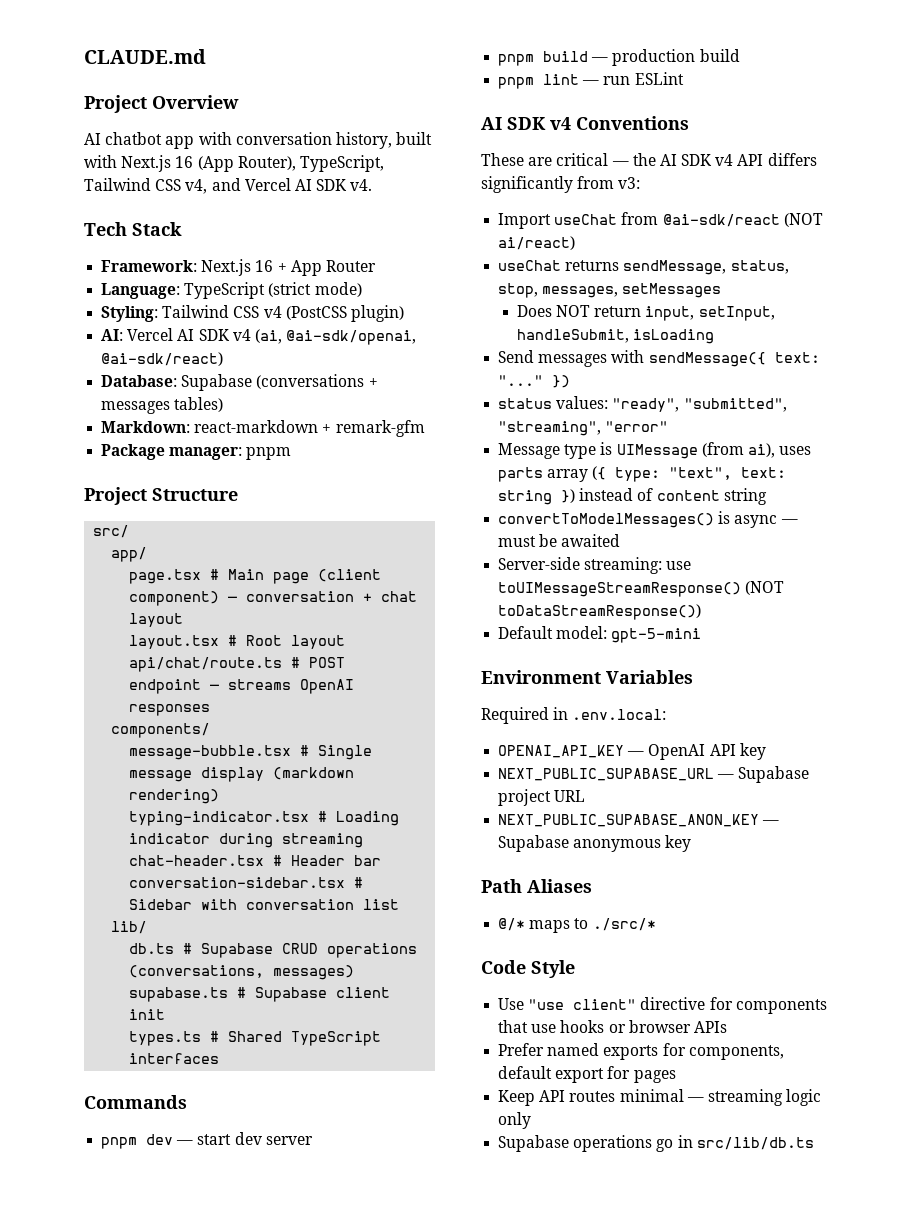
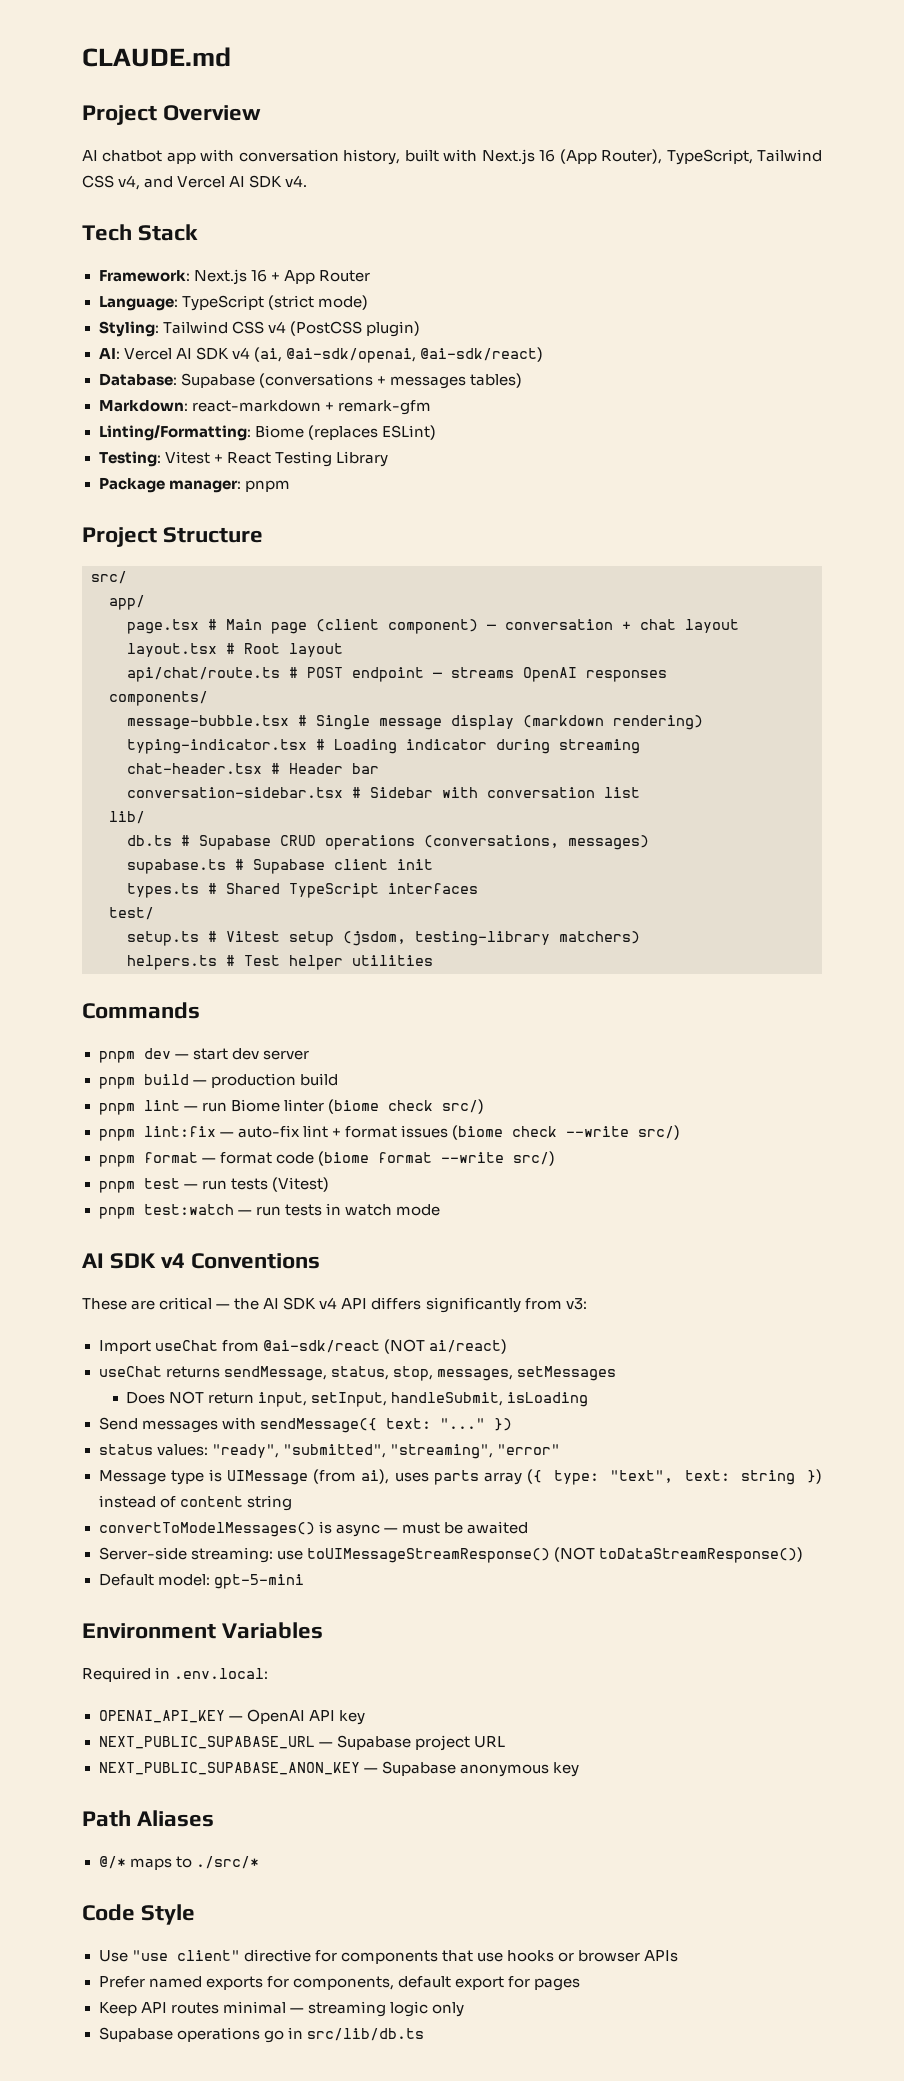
+ Linting/Formatting: Biome (replaces ESLint)
+ Testing: Vitest + React Testing Library
+ test/
+ setup.ts # Vitest setup (jsdom, testing-library matchers)
+ helpers.ts # Test helper utilities
- pnpm lint — run ESLint
+ pnpm lint — run Biome linter (biome check src/)
+ pnpm lint:fix — auto-fix lint + format issues (biome check --write src/)
+ pnpm format — format code (biome format --write src/)
+ pnpm test — run tests (Vitest)
+ pnpm test:watch — run tests in watch mode

